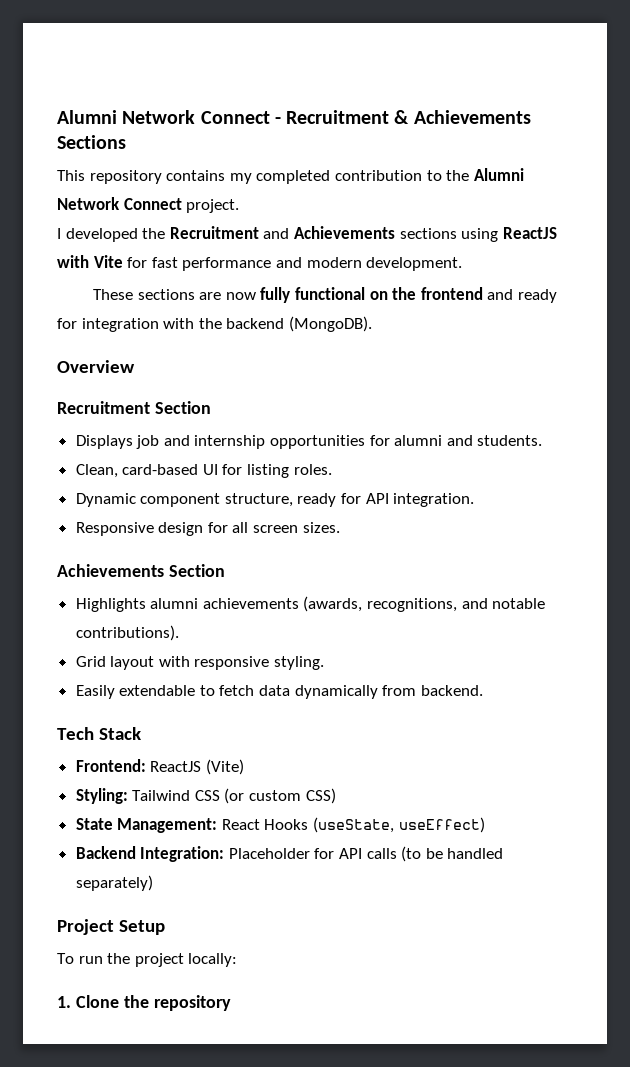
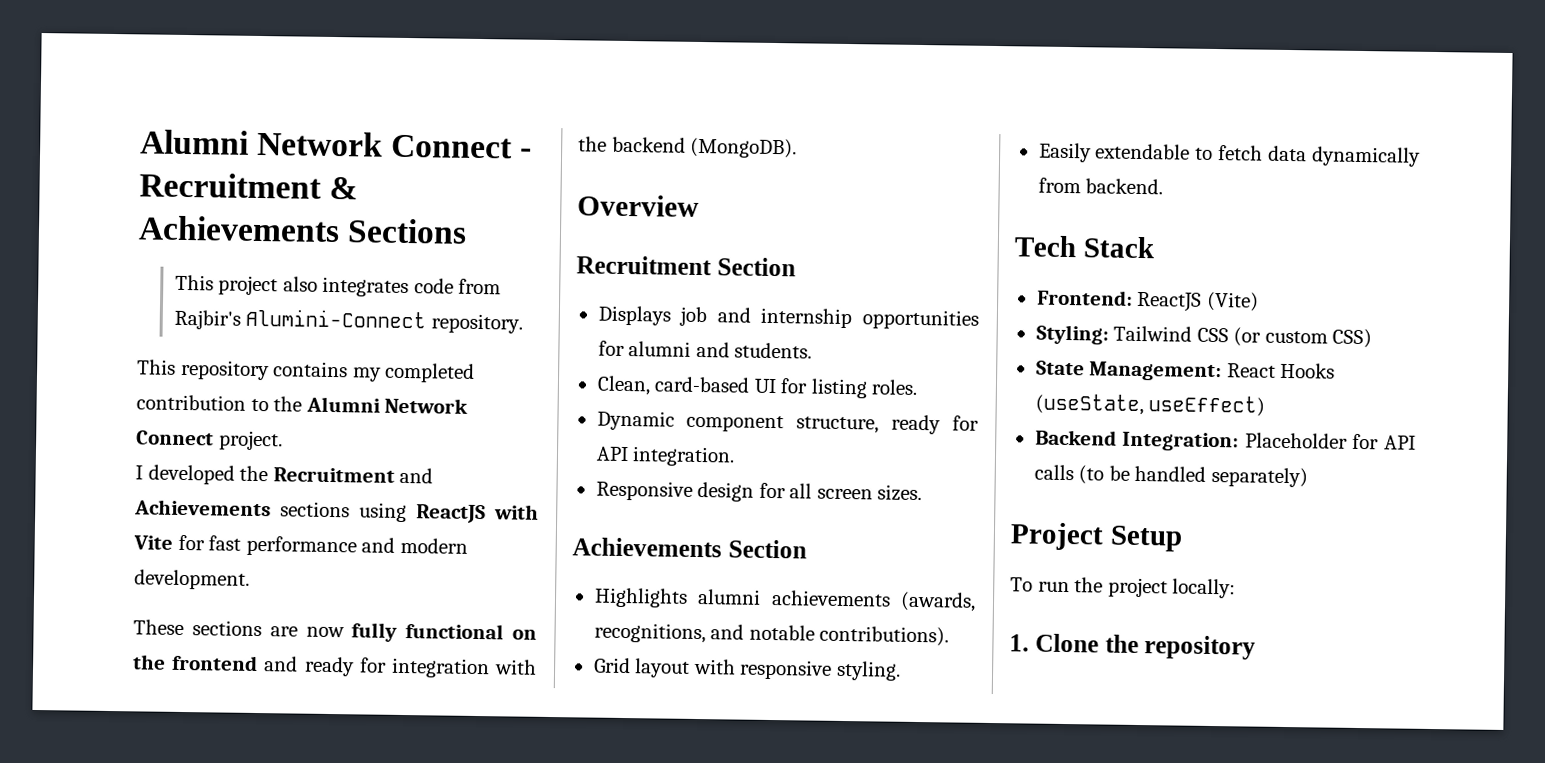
+ This project also integrates code from Rajbir's Alumini-Connect repository.

